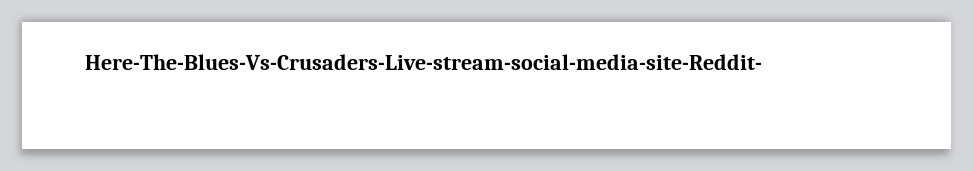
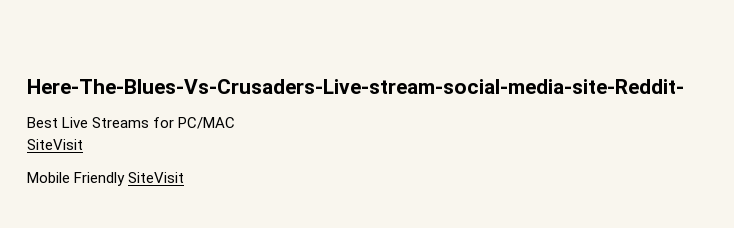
+ Best Live Streams for PC/MAC
+ SiteVisit
+ Mobile Friendly SiteVisit

